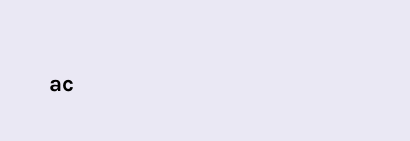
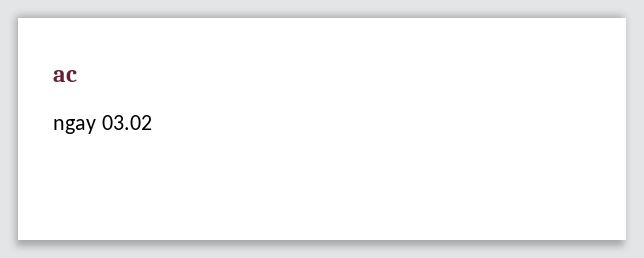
+ ngay 03.02

